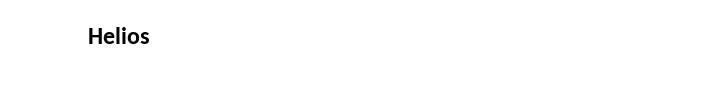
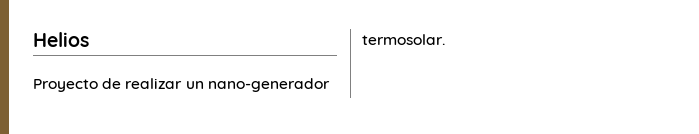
+ Proyecto de realizar un nano-generador termosolar.

